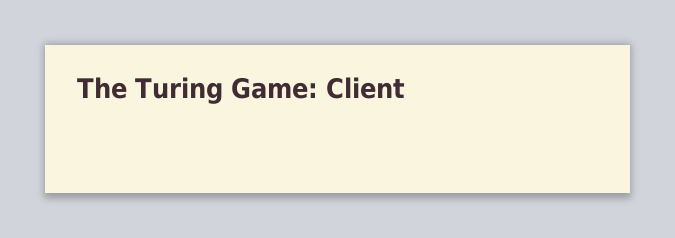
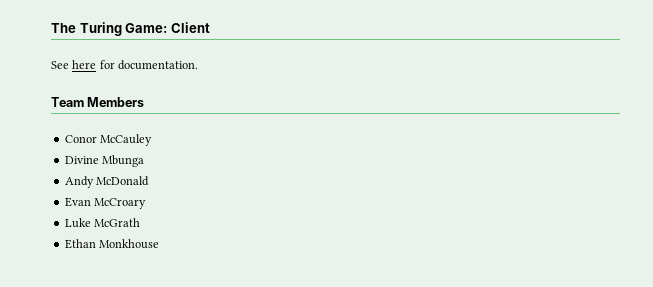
+ See here for documentation.
+ Team Members
+ Conor McCauley
+ Divine Mbunga
+ Andy McDonald
+ Evan McCroary
+ Luke McGrath
+ Ethan Monkhouse

